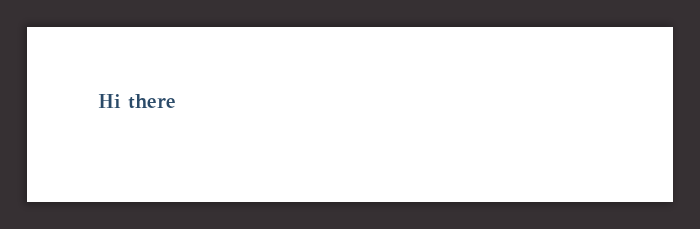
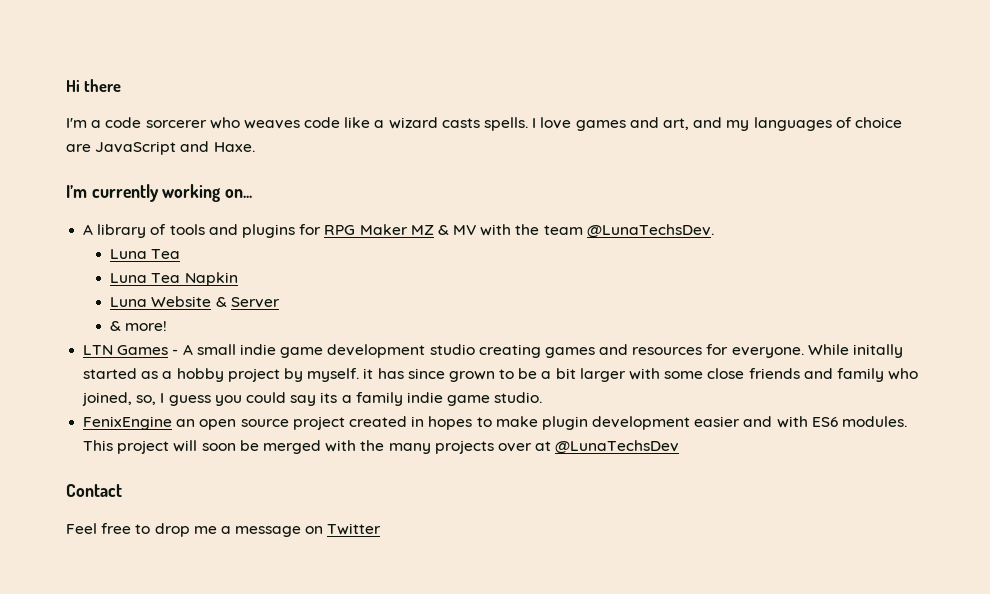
+ I'm a code sorcerer who weaves code like a wizard casts spells. I love games and art, and my languages of choice are JavaScript and Haxe.
+ I’m currently working on...
+ A library of tools and plugins for RPG Maker MZ & MV with the team @LunaTechsDev.
+ Luna Tea
+ Luna Tea Napkin
+ Luna Website & Server
+ & more!
+ LTN Games - A small indie game development studio creating games and resources for everyone. While initally started as a hobby project by myself. it has since grown to be a bit larger with some close friends and family who joined, so, I guess you could say its a family indie game studio.
+ FenixEngine an open source project created in hopes to make plugin development easier and with ES6 modules. This project will soon be merged with the many projects over at @LunaTechsDev
+ Contact
+ Feel free to drop me a message on Twitter

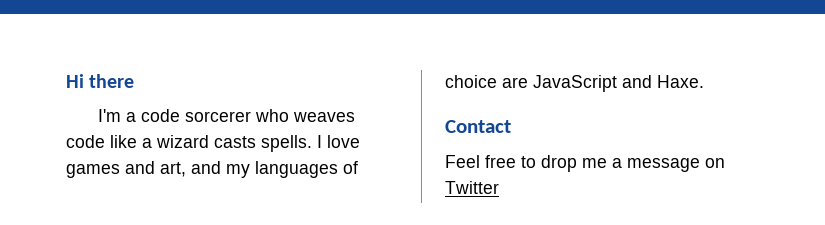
- I’m currently working on...
- A library of tools and plugins for RPG Maker MZ & MV with the team @LunaTechsDev.
- Luna Tea
- Luna Tea Napkin
- Luna Website & Server
- & more!
- LTN Games - A small indie game development studio creating games and resources for everyone. While initally started as a hobby project by myself. it has since grown to be a bit larger with some close friends and family who joined, so, I guess you could say its a family indie game studio.
- FenixEngine an open source project created in hopes to make plugin development easier and with ES6 modules. This project will soon be merged with the many projects over at @LunaTechsDev

